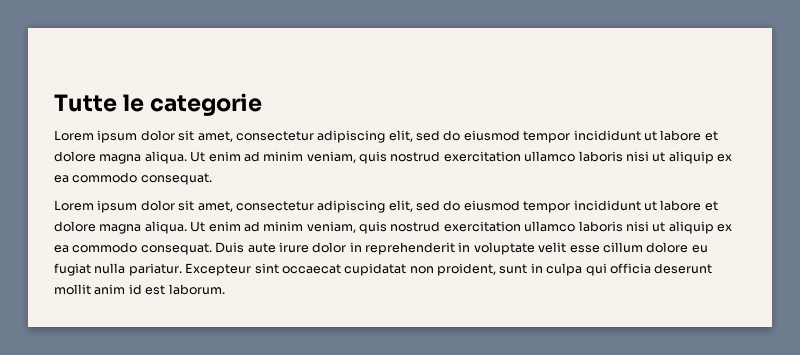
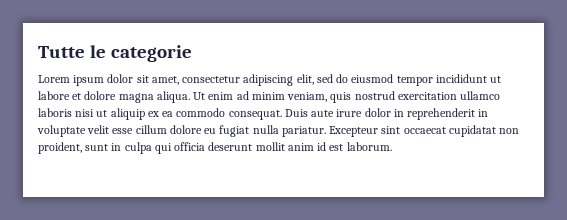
  Tutte le categorie
- Lorem ipsum dolor sit amet, consectetur adipiscing elit, sed do eiusmod tempor incididunt ut labore et dolore magna aliqua. Ut enim ad minim veniam, quis nostrud exercitation ullamco laboris nisi ut aliquip ex ea commodo consequat.

